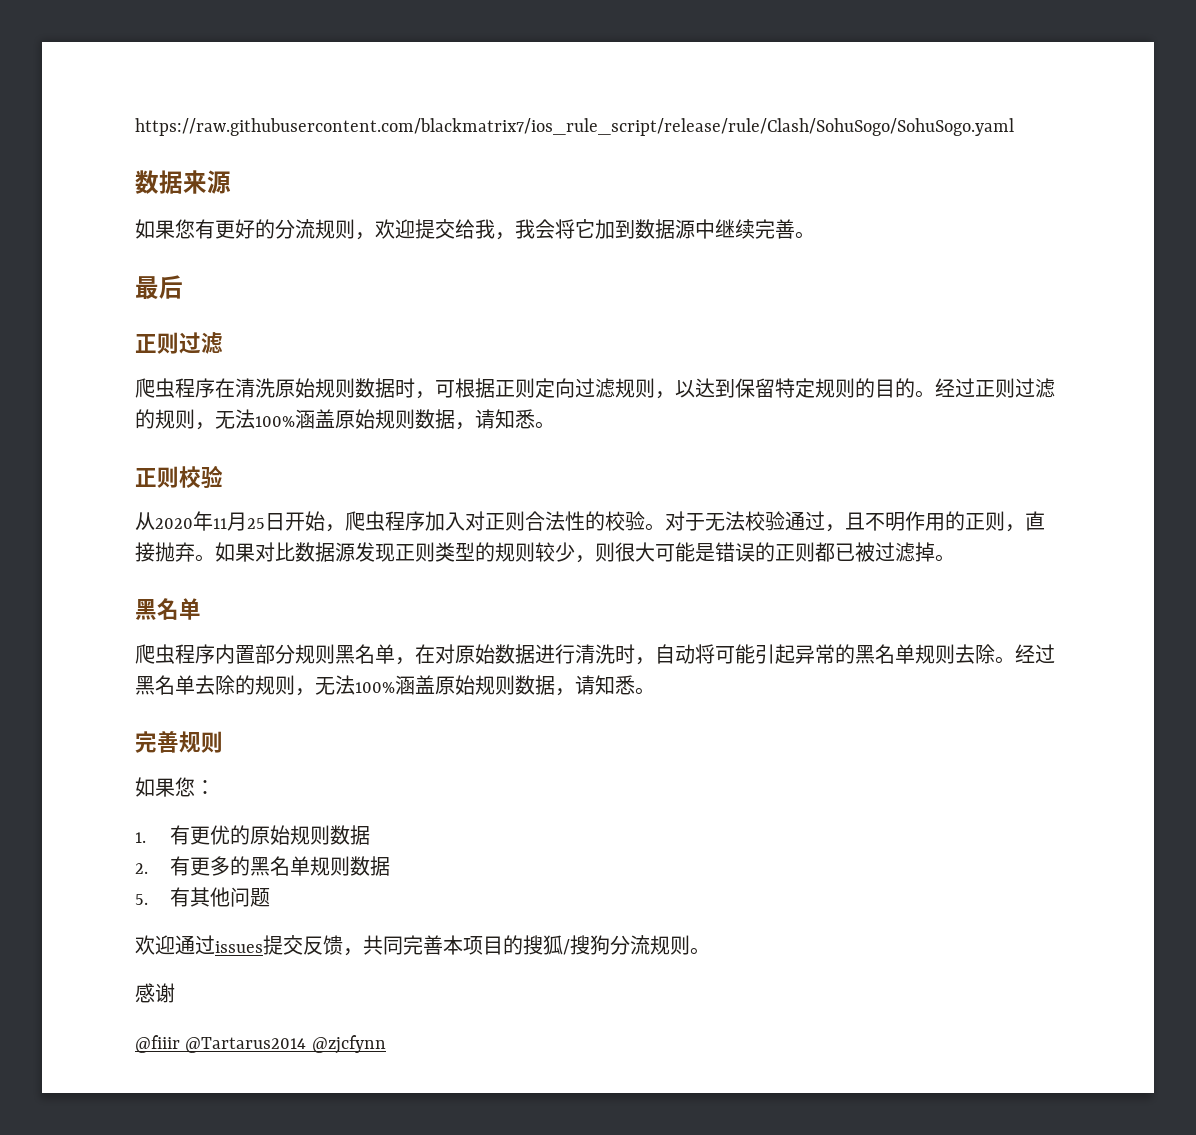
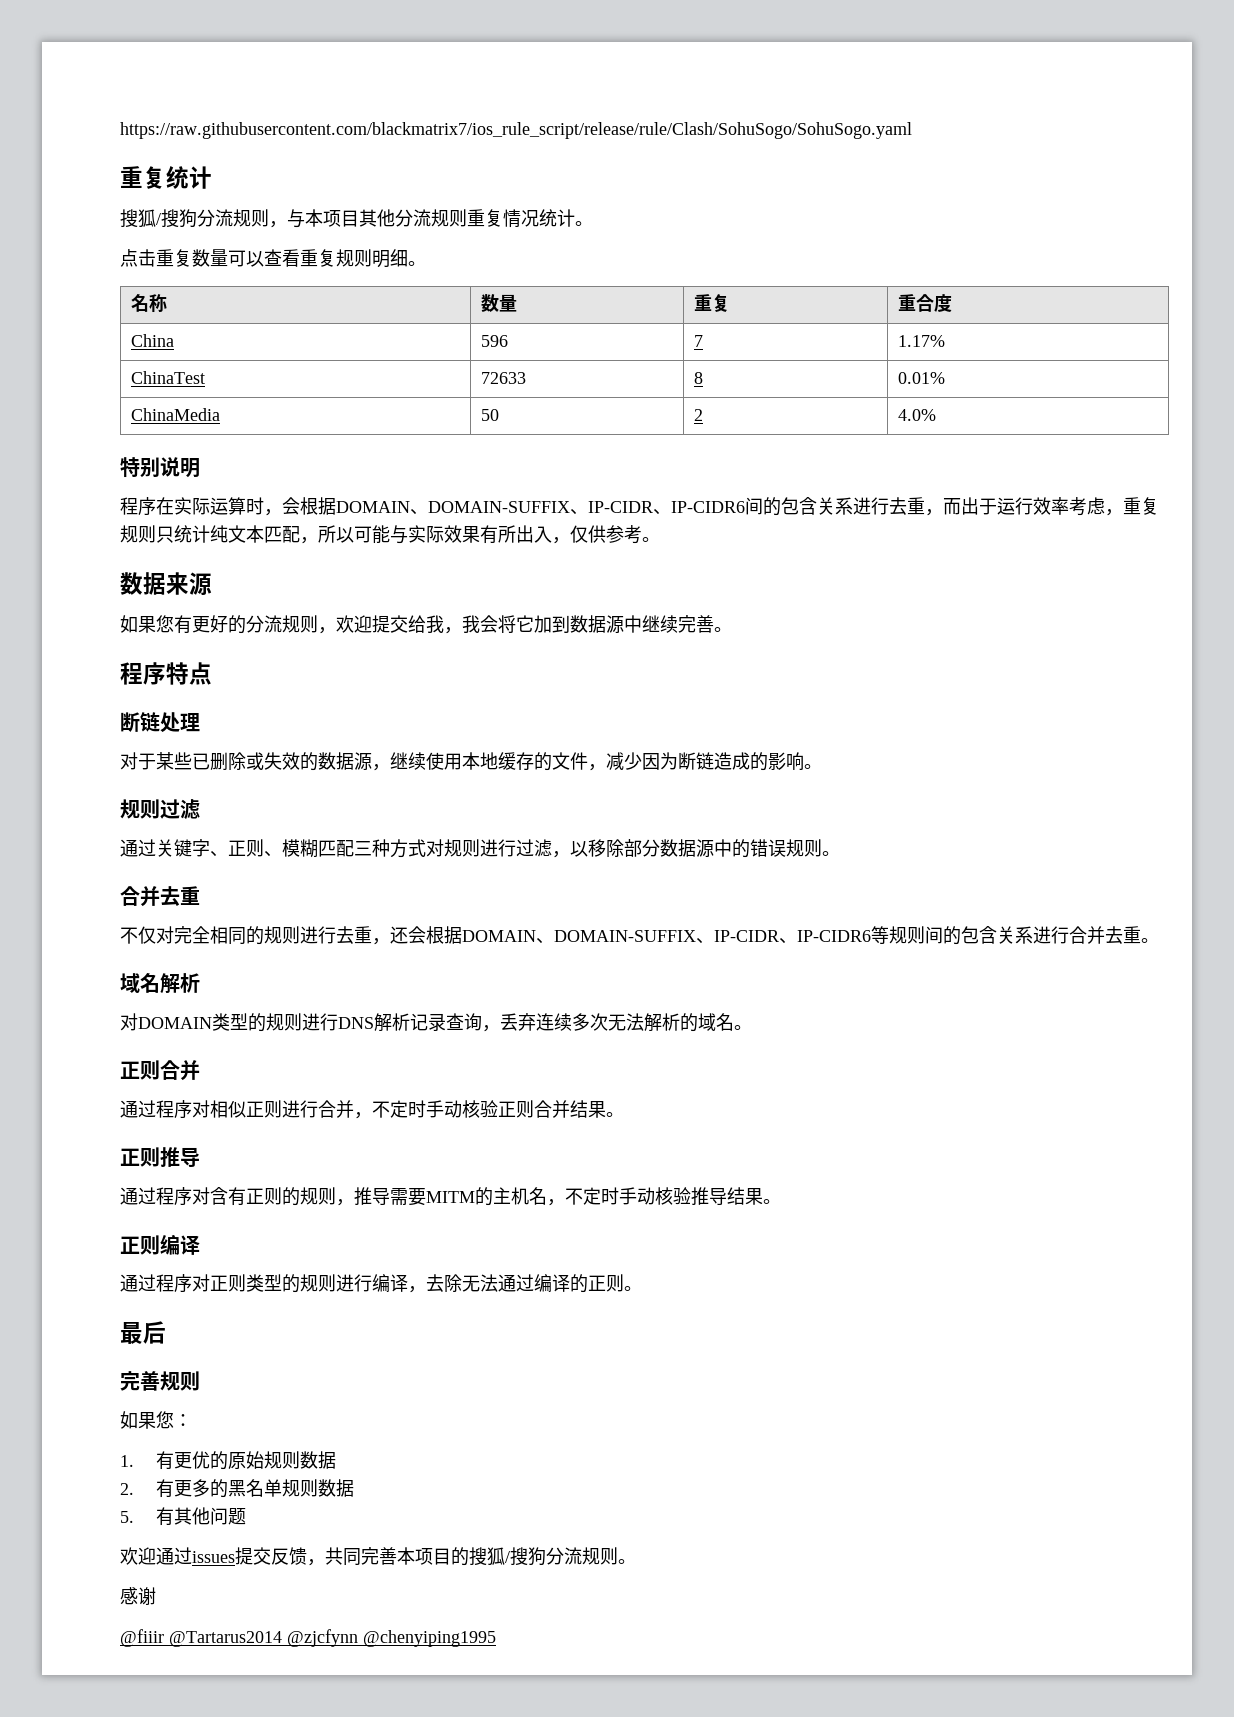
+ 重复统计
+ 搜狐/搜狗分流规则，与本项目其他分流规则重复情况统计。
+ 点击重复数量可以查看重复规则明细。
+ 名称 | 数量 | 重复 | 重合度
+ China | 596 | 7 | 1.17%
+ ChinaTest | 72633 | 8 | 0.01%
+ ChinaMedia | 50 | 2 | 4.0%
+ 特别说明
+ 程序在实际运算时，会根据DOMAIN、DOMAIN-SUFFIX、IP-CIDR、IP-CIDR6间的包含关系进行去重，而出于运行效率考虑，重复规则只统计纯文本匹配，所以可能与实际效果有所出入，仅供参考。
+ 程序特点
+ 断链处理
+ 对于某些已删除或失效的数据源，继续使用本地缓存的文件，减少因为断链造成的影响。
+ 规则过滤
+ 通过关键字、正则、模糊匹配三种方式对规则进行过滤，以移除部分数据源中的错误规则。
+ 合并去重
+ 不仅对完全相同的规则进行去重，还会根据DOMAIN、DOMAIN-SUFFIX、IP-CIDR、IP-CIDR6等规则间的包含关系进行合并去重。
+ 域名解析
+ 对DOMAIN类型的规则进行DNS解析记录查询，丢弃连续多次无法解析的域名。
+ 正则合并
+ 通过程序对相似正则进行合并，不定时手动核验正则合并结果。
+ 正则推导
+ 通过程序对含有正则的规则，推导需要MITM的主机名，不定时手动核验推导结果。
+ 正则编译
+ 通过程序对正则类型的规则进行编译，去除无法通过编译的正则。
  最后
- 正则过滤
- 爬虫程序在清洗原始规则数据时，可根据正则定向过滤规则，以达到保留特定规则的目的。经过正则过滤的规则，无法100%涵盖原始规则数据，请知悉。
- 正则校验
- 从2020年11月25日开始，爬虫程序加入对正则合法性的校验。对于无法校验通过，且不明作用的正则，直接抛弃。如果对比数据源发现正则类型的规则较少，则很大可能是错误的正则都已被过滤掉。
- 黑名单
- 爬虫程序内置部分规则黑名单，在对原始数据进行清洗时，自动将可能引起异常的黑名单规则去除。经过黑名单去除的规则，无法100%涵盖原始规则数据，请知悉。
- @fiiir @Tartarus2014 @zjcfynn
+ @fiiir @Tartarus2014 @zjcfynn @chenyiping1995

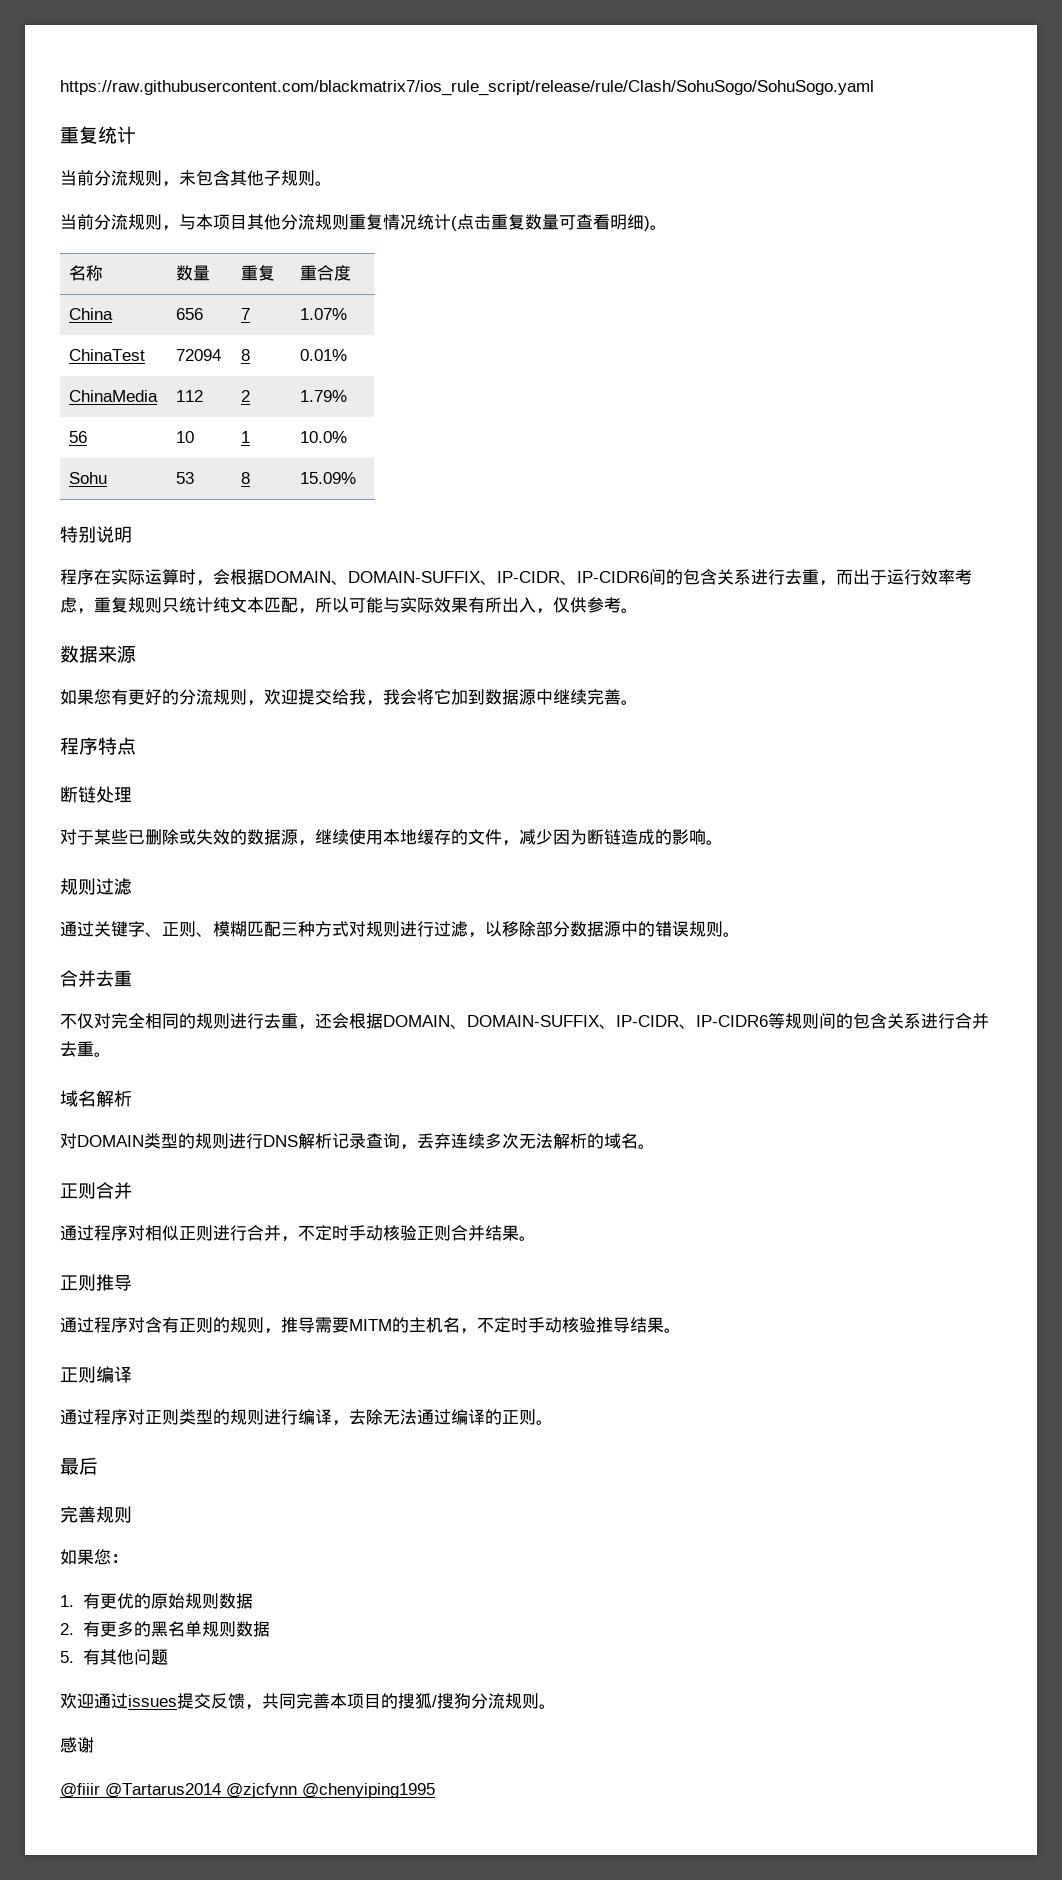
- 搜狐/搜狗分流规则，与本项目其他分流规则重复情况统计。
- 点击重复数量可以查看重复规则明细。
+ 当前分流规则，未包含其他子规则。
+ 当前分流规则，与本项目其他分流规则重复情况统计(点击重复数量可查看明细)。
- China | 596 | 7 | 1.17%
+ China | 656 | 7 | 1.07%
- ChinaTest | 72633 | 8 | 0.01%
+ ChinaTest | 72094 | 8 | 0.01%
- ChinaMedia | 50 | 2 | 4.0%
+ ChinaMedia | 112 | 2 | 1.79%
+ 56 | 10 | 1 | 10.0%
+ Sohu | 53 | 8 | 15.09%

